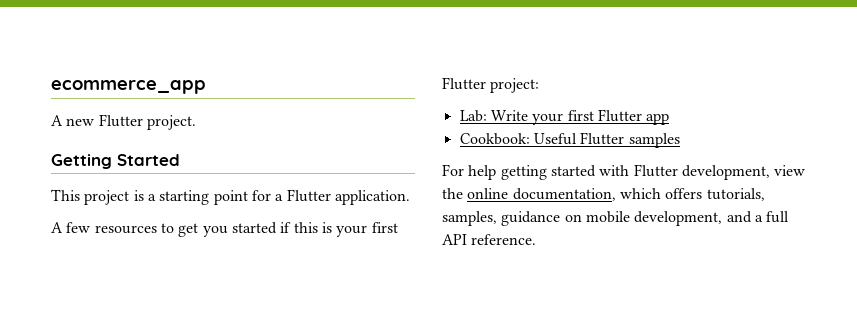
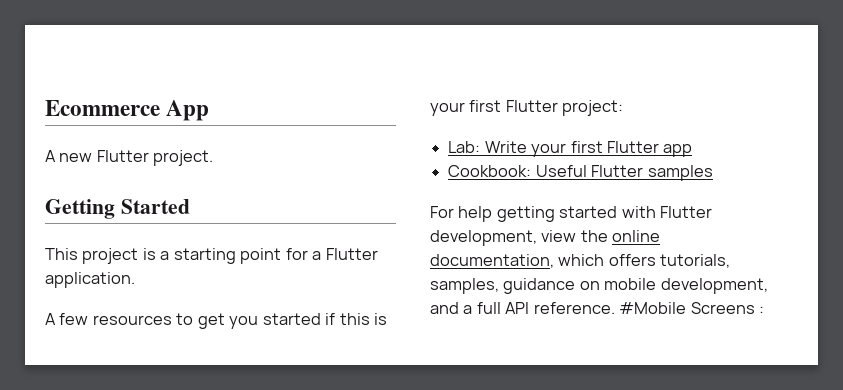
- ecommerce_app
+ Ecommerce App
+ #Mobile Screens :

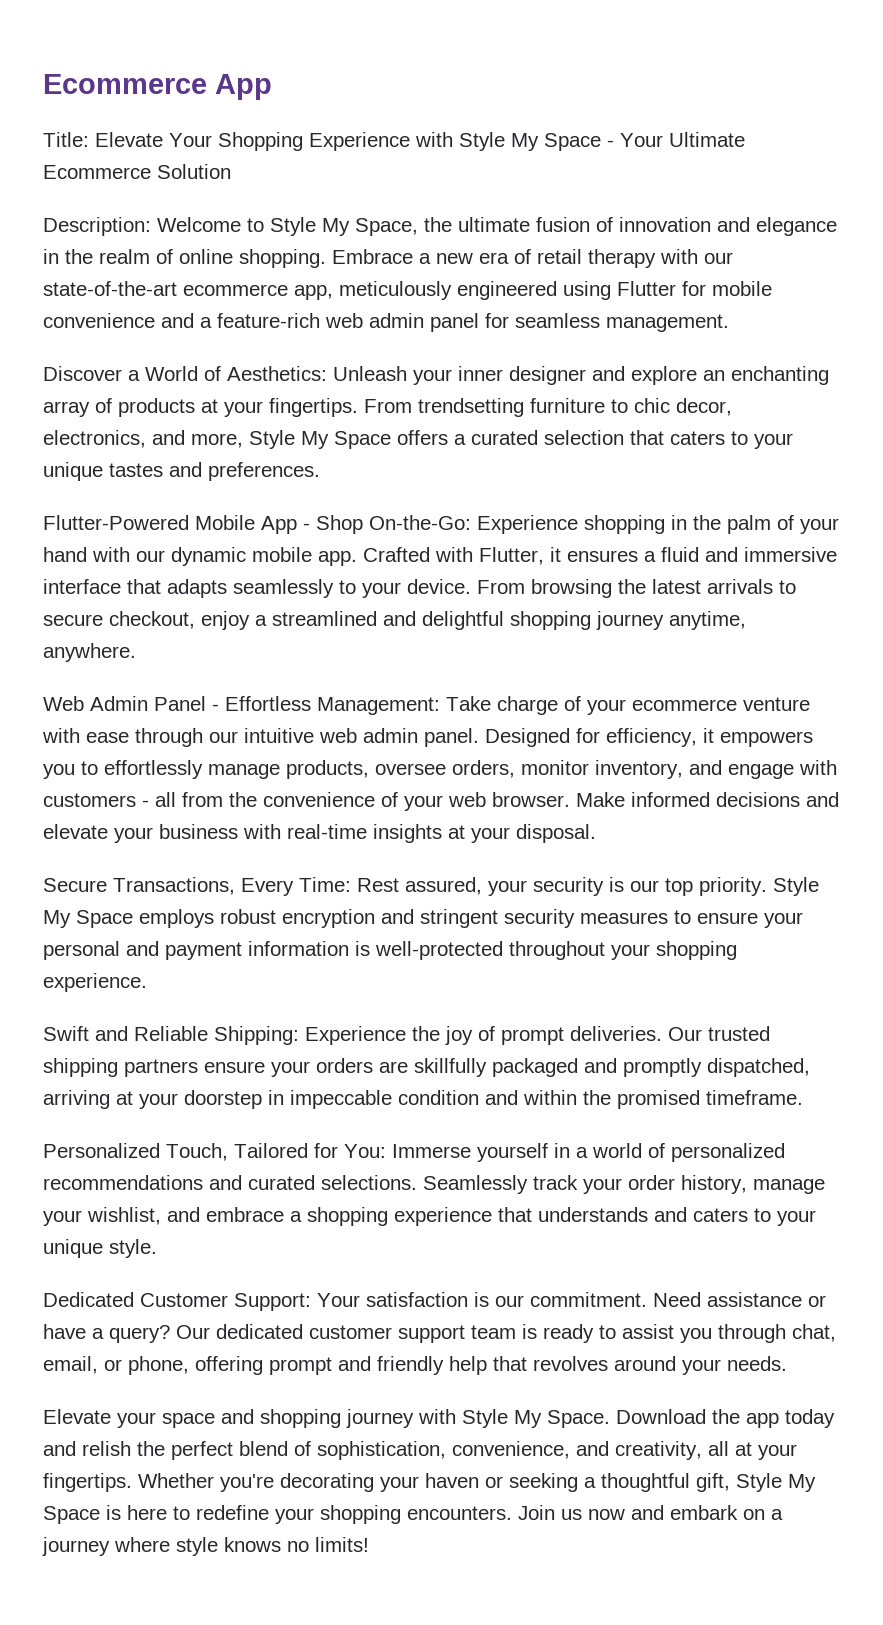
- A new Flutter project.
- Getting Started
- This project is a starting point for a Flutter application.
- A few resources to get you started if this is your first Flutter project:
- Lab: Write your first Flutter app
- Cookbook: Useful Flutter samples
- For help getting started with Flutter development, view the online documentation, which offers tutorials, samples, guidance on mobile development, and a full API reference. #Mobile Screens :
+ Title: Elevate Your Shopping Experience with Style My Space - Your Ultimate Ecommerce Solution
+ Description: Welcome to Style My Space, the ultimate fusion of innovation and elegance in the realm of online shopping. Embrace a new era of retail therapy with our state-of-the-art ecommerce app, meticulously engineered using Flutter for mobile convenience and a feature-rich web admin panel for seamless management.
+ Discover a World of Aesthetics: Unleash your inner designer and explore an enchanting array of products at your fingertips. From trendsetting furniture to chic decor, electronics, and more, Style My Space offers a curated selection that caters to your unique tastes and preferences.
+ Flutter-Powered Mobile App - Shop On-the-Go: Experience shopping in the palm of your hand with our dynamic mobile app. Crafted with Flutter, it ensures a fluid and immersive interface that adapts seamlessly to your device. From browsing the latest arrivals to secure checkout, enjoy a streamlined and delightful shopping journey anytime, anywhere.
+ Web Admin Panel - Effortless Management: Take charge of your ecommerce venture with ease through our intuitive web admin panel. Designed for efficiency, it empowers you to effortlessly manage products, oversee orders, monitor inventory, and engage with customers - all from the convenience of your web browser. Make informed decisions and elevate your business with real-time insights at your disposal.
+ Secure Transactions, Every Time: Rest assured, your security is our top priority. Style My Space employs robust encryption and stringent security measures to ensure your personal and payment information is well-protected throughout your shopping experience.
+ Swift and Reliable Shipping: Experience the joy of prompt deliveries. Our trusted shipping partners ensure your orders are skillfully packaged and promptly dispatched, arriving at your doorstep in impeccable condition and within the promised timeframe.
+ Personalized Touch, Tailored for You: Immerse yourself in a world of personalized recommendations and curated selections. Seamlessly track your order history, manage your wishlist, and embrace a shopping experience that understands and caters to your unique style.
+ Dedicated Customer Support: Your satisfaction is our commitment. Need assistance or have a query? Our dedicated customer support team is ready to assist you through chat, email, or phone, offering prompt and friendly help that revolves around your needs.
+ Elevate your space and shopping journey with Style My Space. Download the app today and relish the perfect blend of sophistication, convenience, and creativity, all at your fingertips. Whether you're decorating your haven or seeking a thoughtful gift, Style My Space is here to redefine your shopping encounters. Join us now and embark on a journey where style knows no limits!

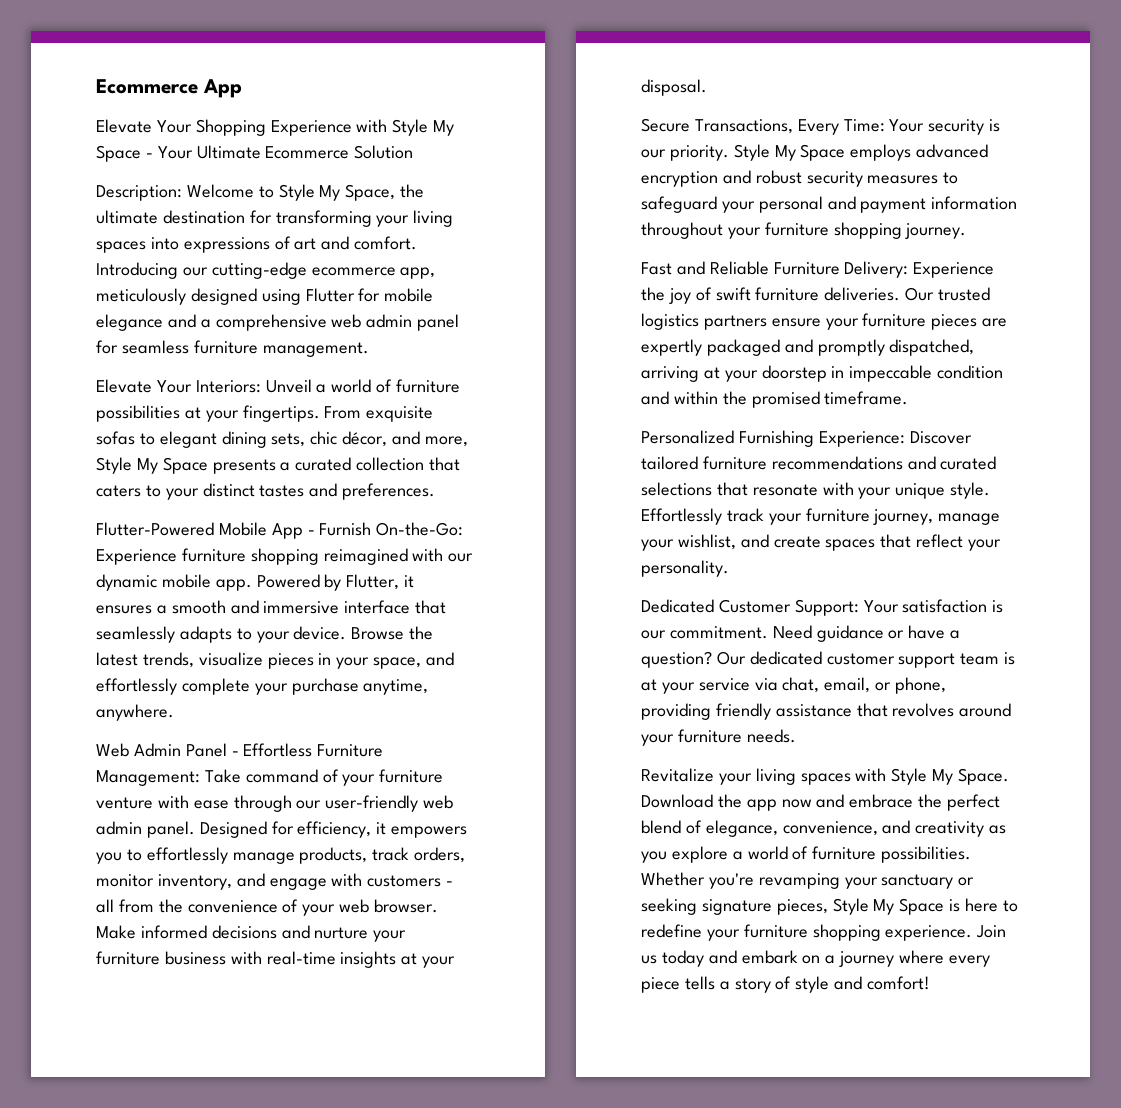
- Title: Elevate Your Shopping Experience with Style My Space - Your Ultimate Ecommerce Solution
+ Elevate Your Shopping Experience with Style My Space - Your Ultimate Ecommerce Solution
- Description: Welcome to Style My Space, the ultimate fusion of innovation and elegance in the realm of online shopping. Embrace a new era of retail therapy with our state-of-the-art ecommerce app, meticulously engineered using Flutter for mobile convenience and a feature-rich web admin panel for seamless management.
+ Description: Welcome to Style My Space, the ultimate destination for transforming your living spaces into expressions of art and comfort. Introducing our cutting-edge ecommerce app, meticulously designed using Flutter for mobile elegance and a comprehensive web admin panel for seamless furniture management.
- Discover a World of Aesthetics: Unleash your inner designer and explore an enchanting array of products at your fingertips. From trendsetting furniture to chic decor, electronics, and more, Style My Space offers a curated selection that caters to your unique tastes and preferences.
+ Elevate Your Interiors: Unveil a world of furniture possibilities at your fingertips. From exquisite sofas to elegant dining sets, chic décor, and more, Style My Space presents a curated collection that caters to your distinct tastes and preferences.
- Flutter-Powered Mobile App - Shop On-the-Go: Experience shopping in the palm of your hand with our dynamic mobile app.
+ Flutter-Powered Mobile App - Furnish On-the-Go: Experience furniture shopping reimagined with our dynamic mobile app.
- Crafted with Flutter, it ensures a fluid and immersive interface that adapts seamlessly to your device.
+ Powered by Flutter, it ensures a smooth and immersive interface that seamlessly adapts to your device.
- From browsing the latest arrivals to secure checkout, enjoy a streamlined and delightful shopping journey anytime, anywhere.
+ Browse the latest trends, visualize pieces in your space, and effortlessly complete your purchase anytime, anywhere.
- Web Admin Panel - Effortless Management: Take charge of your ecommerce venture with ease through our intuitive web admin panel.
+ Web Admin Panel - Effortless Furniture Management: Take command of your furniture venture with ease through our user-friendly web admin panel.
- Designed for efficiency, it empowers you to effortlessly manage products, oversee orders, monitor inventory, and engage with customers - all from the convenience of your web browser.
+ Designed for efficiency, it empowers you to effortlessly manage products, track orders, monitor inventory, and engage with customers - all from the convenience of your web browser.
- Make informed decisions and elevate your business with real-time insights at your disposal.
+ Make informed decisions and nurture your furniture business with real-time insights at your disposal.
- Secure Transactions, Every Time: Rest assured, your security is our top priority.
+ Secure Transactions, Every Time: Your security is our priority.
- Style My Space employs robust encryption and stringent security measures to ensure your personal and payment information is well-protected throughout your shopping experience.
- Swift and Reliable Shipping: Experience the joy of prompt deliveries.
+ Style My Space employs advanced encryption and robust security measures to safeguard your personal and payment information throughout your furniture shopping journey.
+ Fast and Reliable Furniture Delivery: Experience the joy of swift furniture deliveries.
- Our trusted shipping partners ensure your orders are skillfully packaged and promptly dispatched, arriving at your doorstep in impeccable condition and within the promised timeframe.
+ Our trusted logistics partners ensure your furniture pieces are expertly packaged and promptly dispatched, arriving at your doorstep in impeccable condition and within the promised timeframe.
- Personalized Touch, Tailored for You: Immerse yourself in a world of personalized recommendations and curated selections. Seamlessly track your order history, manage your wishlist, and embrace a shopping experience that understands and caters to your unique style.
+ Personalized Furnishing Experience: Discover tailored furniture recommendations and curated selections that resonate with your unique style. Effortlessly track your furniture journey, manage your wishlist, and create spaces that reflect your personality.
- Need assistance or have a query?
+ Need guidance or have a question?
- Our dedicated customer support team is ready to assist you through chat, email, or phone, offering prompt and friendly help that revolves around your needs.
+ Our dedicated customer support team is at your service via chat, email, or phone, providing friendly assistance that revolves around your furniture needs.
- Elevate your space and shopping journey with Style My Space.
+ Revitalize your living spaces with Style My Space.
- Download the app today and relish the perfect blend of sophistication, convenience, and creativity, all at your fingertips. Whether you're decorating your haven or seeking a thoughtful gift, Style My Space is here to redefine your shopping encounters.
+ Download the app now and embrace the perfect blend of elegance, convenience, and creativity as you explore a world of furniture possibilities. Whether you're revamping your sanctuary or seeking signature pieces, Style My Space is here to redefine your furniture shopping experience.
- Join us now and embark on a journey where style knows no limits!
+ Join us today and embark on a journey where every piece tells a story of style and comfort!

